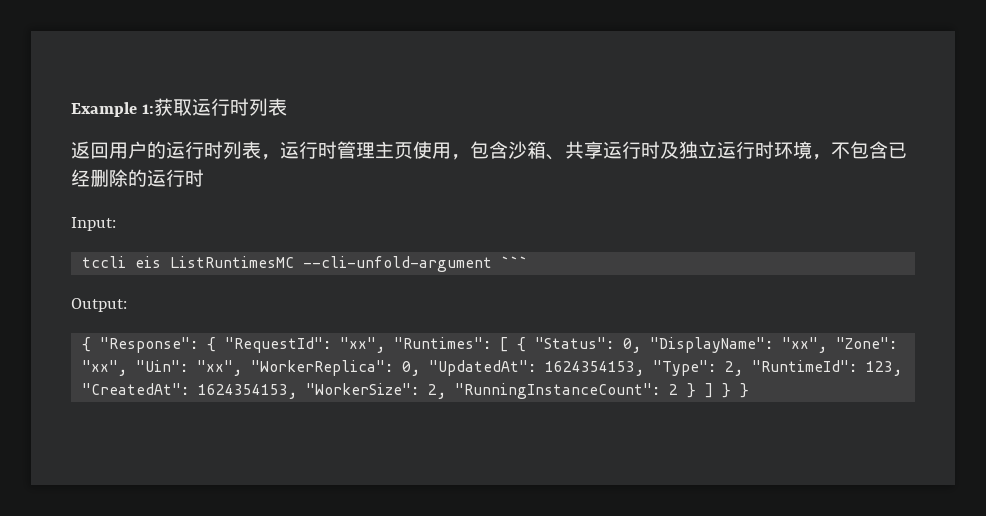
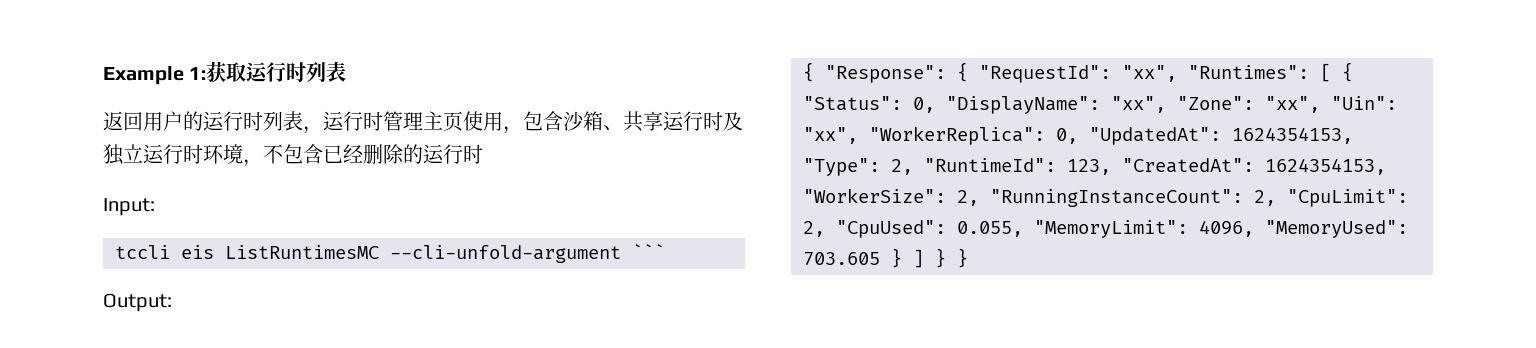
- { "Response": { "RequestId": "xx", "Runtimes": [ { "Status": 0, "DisplayName": "xx", "Zone": "xx", "Uin": "xx", "WorkerReplica": 0, "UpdatedAt": 1624354153, "Type": 2, "RuntimeId": 123, "CreatedAt": 1624354153, "WorkerSize": 2, "RunningInstanceCount": 2 } ] } }
+ { "Response": { "RequestId": "xx", "Runtimes": [ { "Status": 0, "DisplayName": "xx", "Zone": "xx", "Uin": "xx", "WorkerReplica": 0, "UpdatedAt": 1624354153, "Type": 2, "RuntimeId": 123, "CreatedAt": 1624354153, "WorkerSize": 2, "RunningInstanceCount": 2, "CpuLimit": 2, "CpuUsed": 0.055, "MemoryLimit": 4096, "MemoryUsed": 703.605 } ] } }

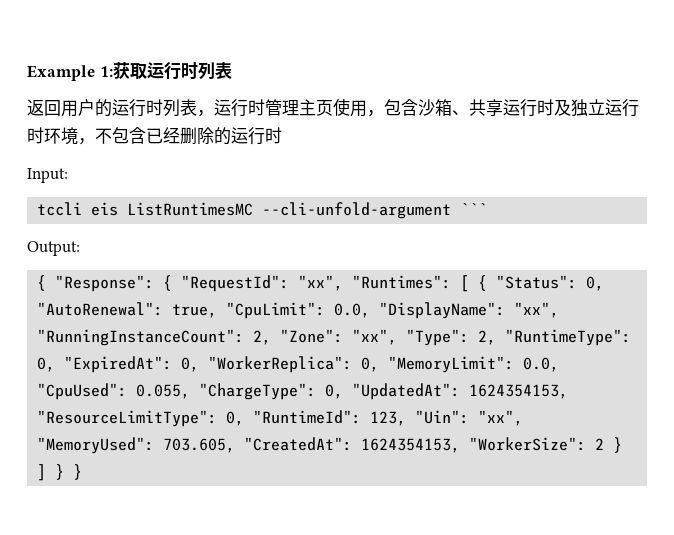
- { "Response": { "RequestId": "xx", "Runtimes": [ { "Status": 0, "DisplayName": "xx", "Zone": "xx", "Uin": "xx", "WorkerReplica": 0, "UpdatedAt": 1624354153, "Type": 2, "RuntimeId": 123, "CreatedAt": 1624354153, "WorkerSize": 2, "RunningInstanceCount": 2, "CpuLimit": 2, "CpuUsed": 0.055, "MemoryLimit": 4096, "MemoryUsed": 703.605 } ] } }
+ { "Response": { "RequestId": "xx", "Runtimes": [ { "Status": 0, "AutoRenewal": true, "CpuLimit": 0.0, "DisplayName": "xx", "RunningInstanceCount": 2, "Zone": "xx", "Type": 2, "RuntimeType": 0, "ExpiredAt": 0, "WorkerReplica": 0, "MemoryLimit": 0.0, "CpuUsed": 0.055, "ChargeType": 0, "UpdatedAt": 1624354153, "ResourceLimitType": 0, "RuntimeId": 123, "Uin": "xx", "MemoryUsed": 703.605, "CreatedAt": 1624354153, "WorkerSize": 2 } ] } }

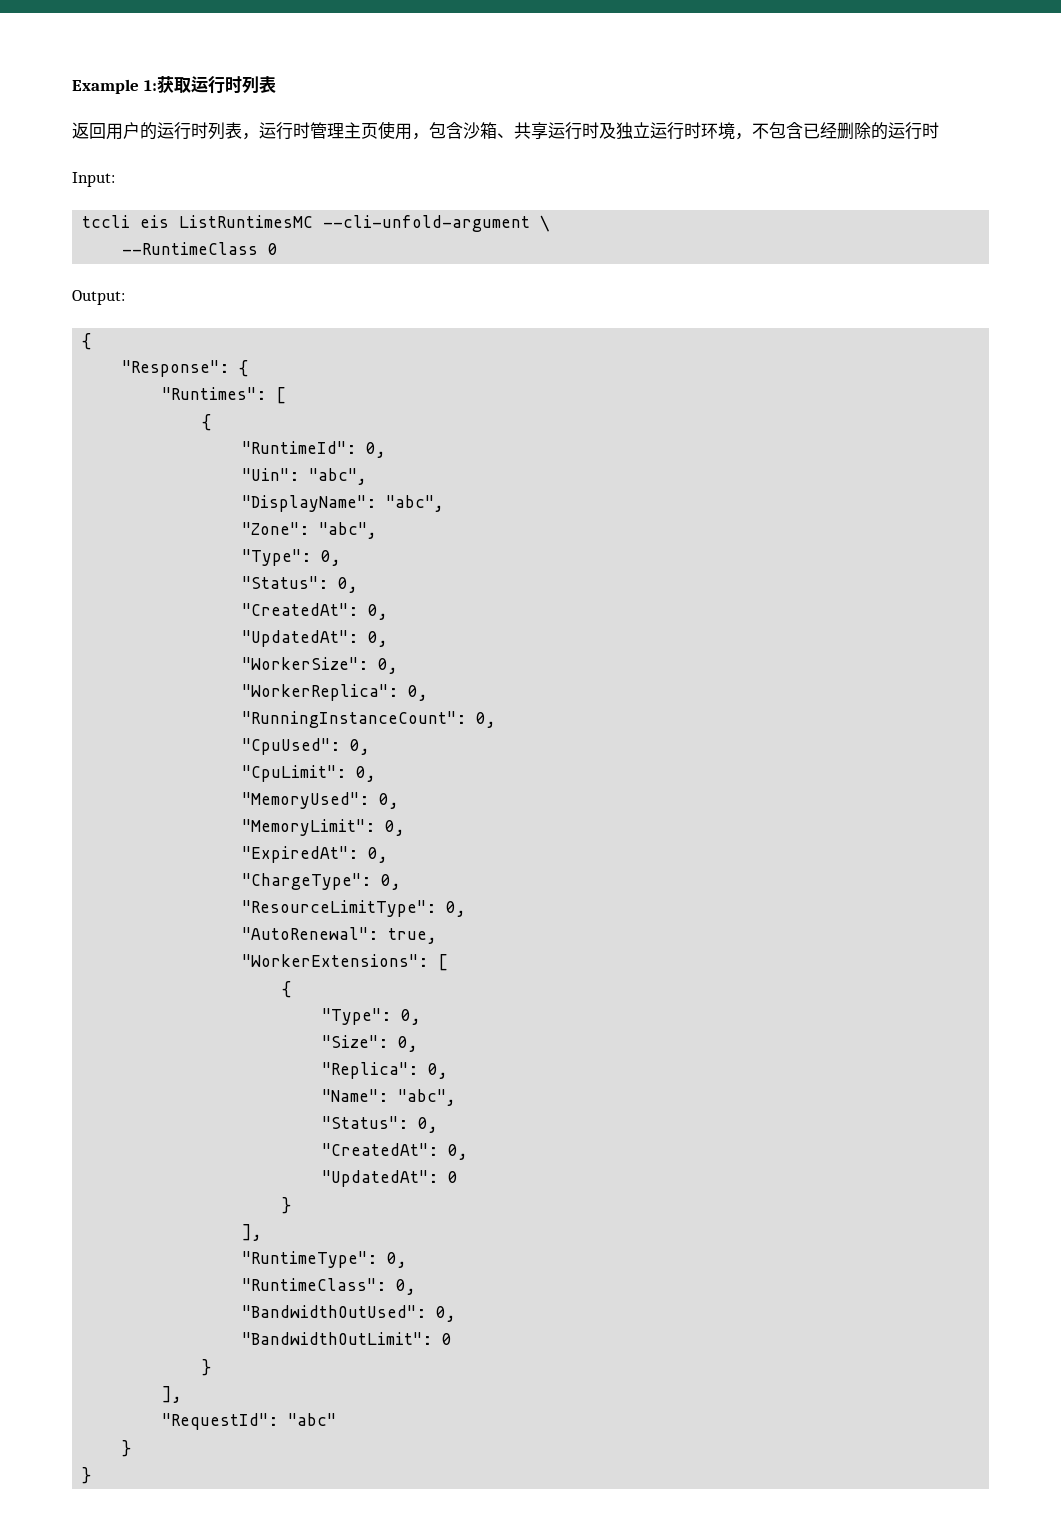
- tccli eis ListRuntimesMC --cli-unfold-argument ```
+ tccli eis ListRuntimesMC --cli-unfold-argument \
+ --RuntimeClass 0
  Output:
- { "Response": { "RequestId": "xx", "Runtimes": [ { "Status": 0, "AutoRenewal": true, "CpuLimit": 0.0, "DisplayName": "xx", "RunningInstanceCount": 2, "Zone": "xx", "Type": 2, "RuntimeType": 0, "ExpiredAt": 0, "WorkerReplica": 0, "MemoryLimit": 0.0, "CpuUsed": 0.055, "ChargeType": 0, "UpdatedAt": 1624354153, "ResourceLimitType": 0, "RuntimeId": 123, "Uin": "xx", "MemoryUsed": 703.605, "CreatedAt": 1624354153, "WorkerSize": 2 } ] } }
+ {
+ "Response": {
+ "Runtimes": [
+ {
+ "RuntimeId": 0,
+ "Uin": "abc",
+ "DisplayName": "abc",
+ "Zone": "abc",
+ "Type": 0,
+ "Status": 0,
+ "CreatedAt": 0,
+ "UpdatedAt": 0,
+ "WorkerSize": 0,
+ "WorkerReplica": 0,
+ "RunningInstanceCount": 0,
+ "CpuUsed": 0,
+ "CpuLimit": 0,
+ "MemoryUsed": 0,
+ "MemoryLimit": 0,
+ "ExpiredAt": 0,
+ "ChargeType": 0,
+ "ResourceLimitType": 0,
+ "AutoRenewal": true,
+ "WorkerExtensions": [
+ {
+ "Type": 0,
+ "Size": 0,
+ "Replica": 0,
+ "Name": "abc",
+ "Status": 0,
+ "CreatedAt": 0,
+ "UpdatedAt": 0
+ }
+ ],
+ "RuntimeType": 0,
+ "RuntimeClass": 0,
+ "BandwidthOutUsed": 0,
+ "BandwidthOutLimit": 0
+ }
+ ],
+ "RequestId": "abc"
+ }
+ }

